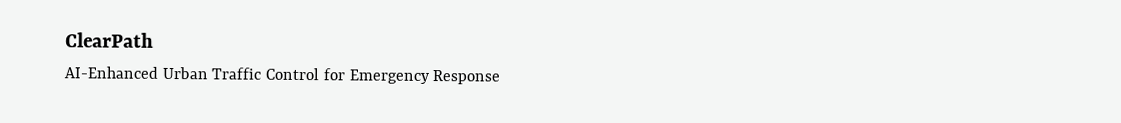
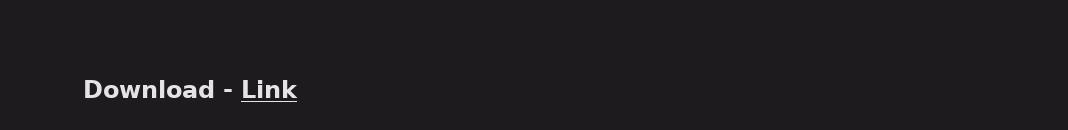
- ClearPath
- AI-Enhanced Urban Traffic Control for Emergency Response
+ Download - Link

